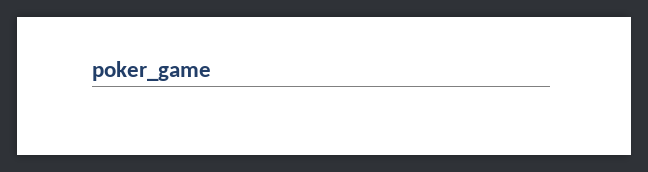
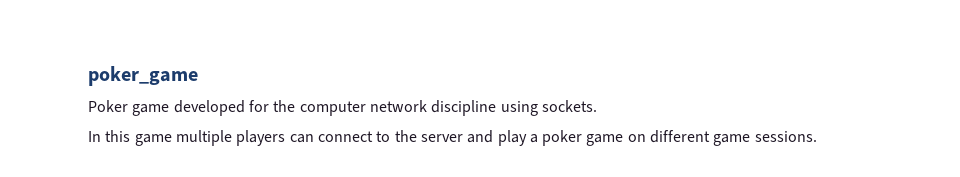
+ Poker game developed for the computer network discipline using sockets.
+ In this game multiple players can connect to the server and play a poker game on different game sessions.

